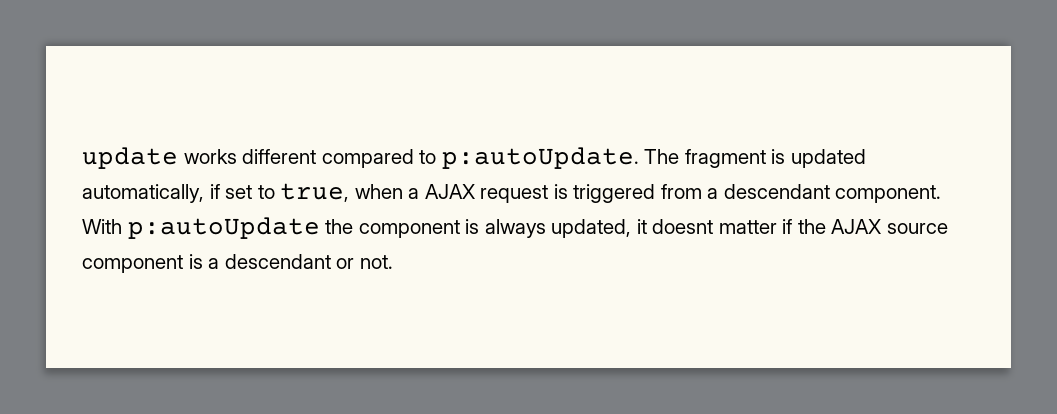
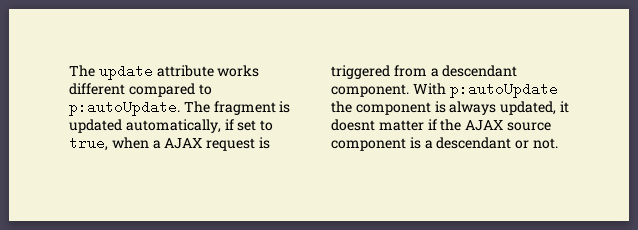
- update works different compared to p:autoUpdate.
+ The update attribute works different compared to p:autoUpdate.

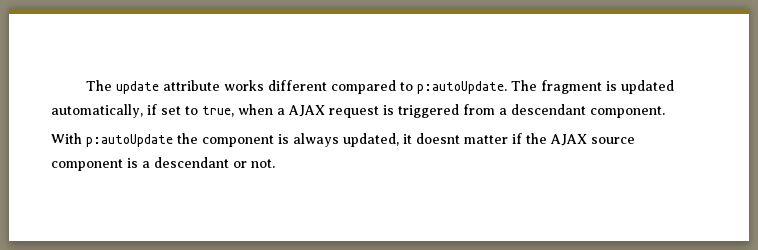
- The fragment is updated automatically, if set to true, when a AJAX request is triggered from a descendant component. With p:autoUpdate the component is always updated, it doesnt matter if the AJAX source component is a descendant or not.
+ The fragment is updated automatically, if set to true, when a AJAX request is triggered from a descendant component.
+ With p:autoUpdate the component is always updated, it doesnt matter if the AJAX source component is a descendant or not.

